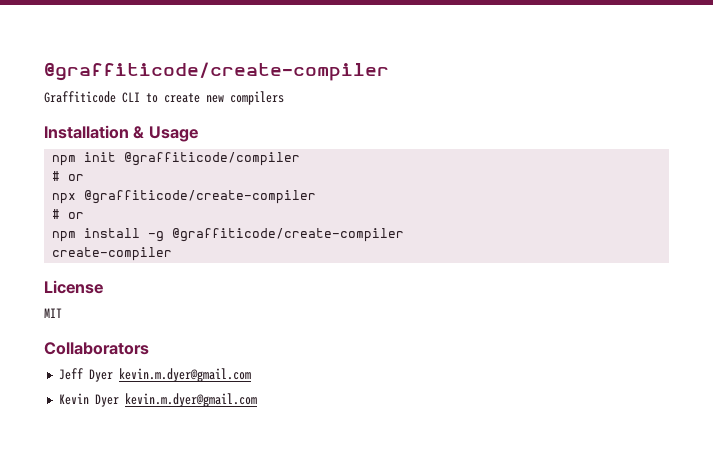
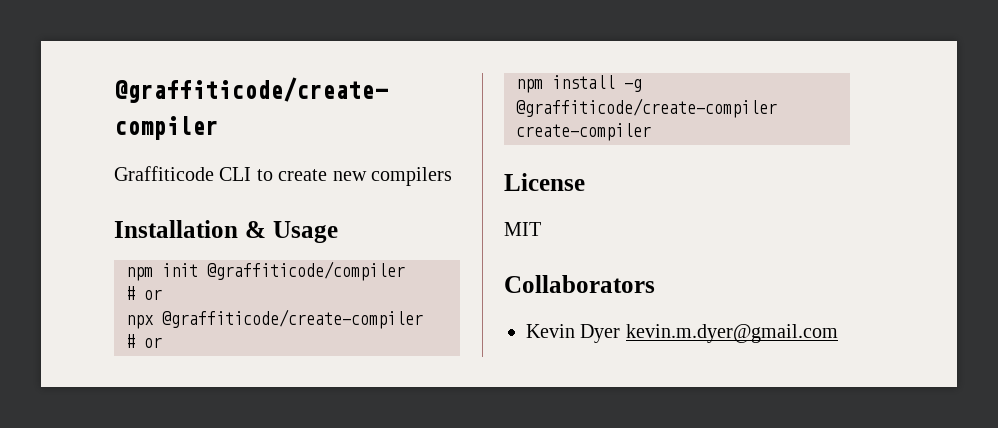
- Jeff Dyer kevin.m.dyer@gmail.com

